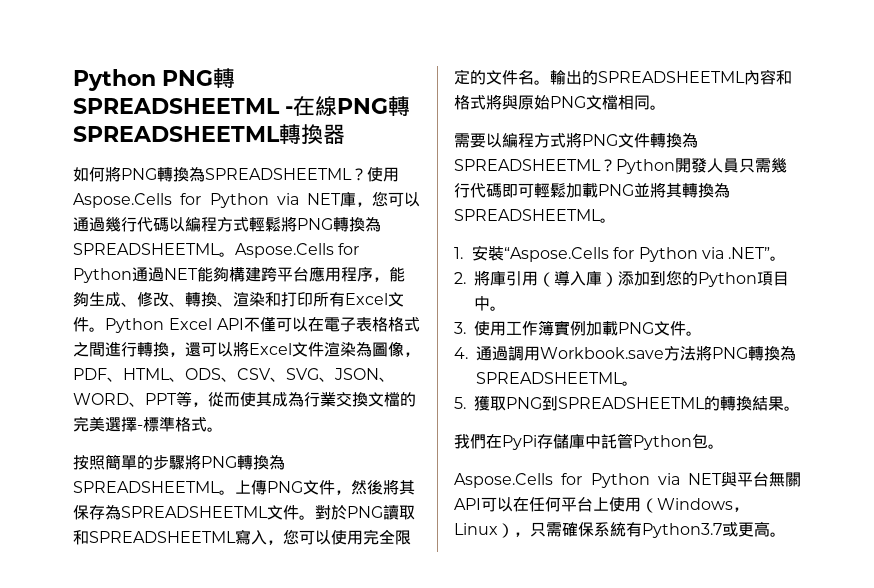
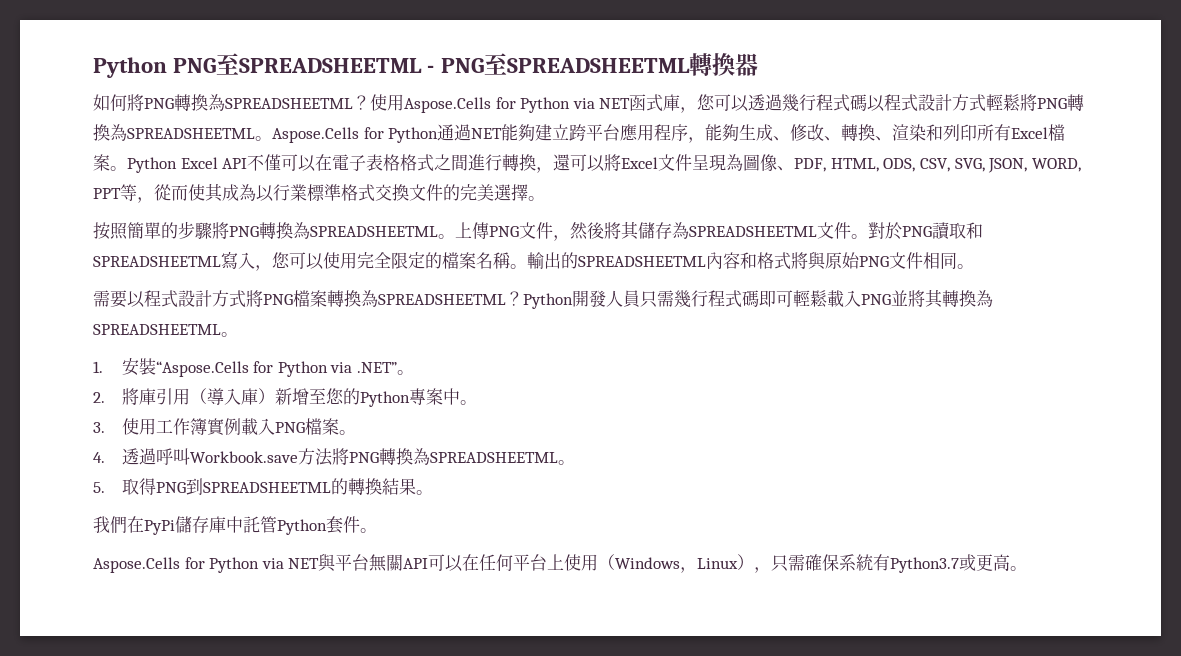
- Python PNG轉SPREADSHEETML -在線PNG轉SPREADSHEETML轉換器
+ Python PNG至SPREADSHEETML - PNG至SPREADSHEETML轉換器
- 使用Aspose.Cells for Python via NET庫，您可以通過幾行代碼以編程方式輕鬆將PNG轉換為SPREADSHEETML。
+ 使用Aspose.Cells for Python via NET函式庫，您可以透過幾行程式碼以程式設計方式輕鬆將PNG轉換為SPREADSHEETML。
- Aspose.Cells for Python通過NET能夠構建跨平台應用程序，能夠生成、修改、轉換、渲染和打印所有Excel文件。
+ Aspose.Cells for Python通過NET能夠建立跨平台應用程序，能夠生成、修改、轉換、渲染和列印所有Excel檔案。
- Python Excel API不僅可以在電子表格格式之間進行轉換，還可以將Excel文件渲染為圖像，PDF、HTML、ODS、CSV、SVG、JSON、WORD、PPT等，從而使其成為行業交換文檔的完美選擇-標準格式。
+ Python Excel API不僅可以在電子表格格式之間進行轉換，還可以將Excel文件呈現為圖像、PDF, HTML, ODS, CSV, SVG, JSON, WORD, PPT等，從而使其成為以行業標準格式交換文件的完美選擇。
- 上傳PNG文件，然後將其保存為SPREADSHEETML文件。
+ 上傳PNG文件，然後將其儲存為SPREADSHEETML文件。
- 對於PNG讀取和SPREADSHEETML寫入，您可以使用完全限定的文件名。
+ 對於PNG讀取和SPREADSHEETML寫入，您可以使用完全限定的檔案名稱。
- 輸出的SPREADSHEETML內容和格式將與原始PNG文檔相同。
+ 輸出的SPREADSHEETML內容和格式將與原始PNG文件相同。
- 需要以編程方式將PNG文件轉換為SPREADSHEETML？
+ 需要以程式設計方式將PNG檔案轉換為SPREADSHEETML？
- Python開發人員只需幾行代碼即可輕鬆加載PNG並將其轉換為SPREADSHEETML。
+ Python開發人員只需幾行程式碼即可輕鬆載入PNG並將其轉換為SPREADSHEETML。
- 2.將庫引用（導入庫）添加到您的Python項目中。
+ 2.將庫引用（導入庫）新增至您的Python專案中。
- 3.使用工作簿實例加載PNG文件。
+ 3.使用工作簿實例載入PNG檔案。
- 4.通過調用Workbook.save方法將PNG轉換為SPREADSHEETML。
+ 4.透過呼叫Workbook.save方法將PNG轉換為SPREADSHEETML。
- 5.獲取PNG到SPREADSHEETML的轉換結果。
+ 5.取得PNG到SPREADSHEETML的轉換結果。
- 我們在PyPi存儲庫中託管Python包。
+ 我們在PyPi儲存庫中託管Python套件。

